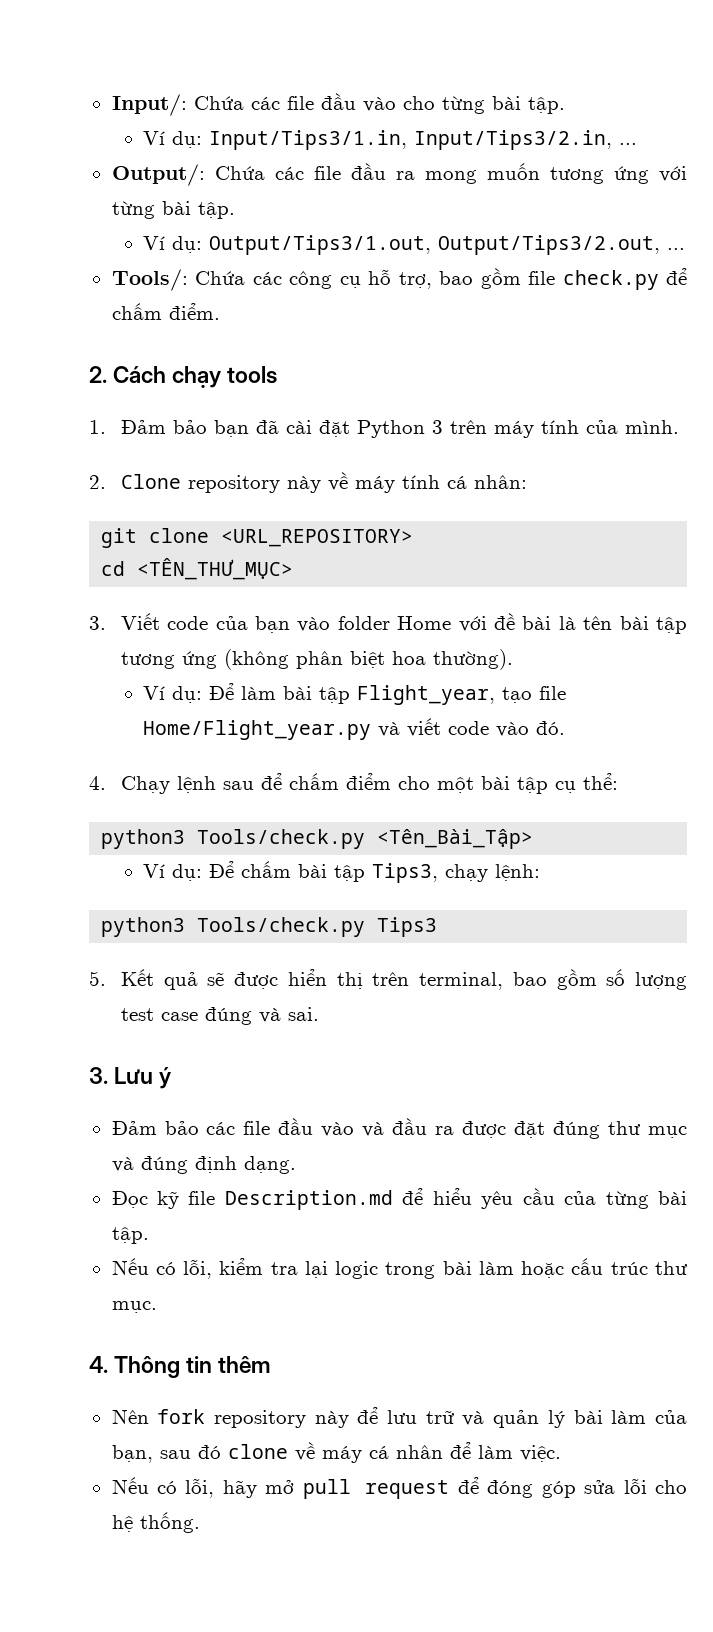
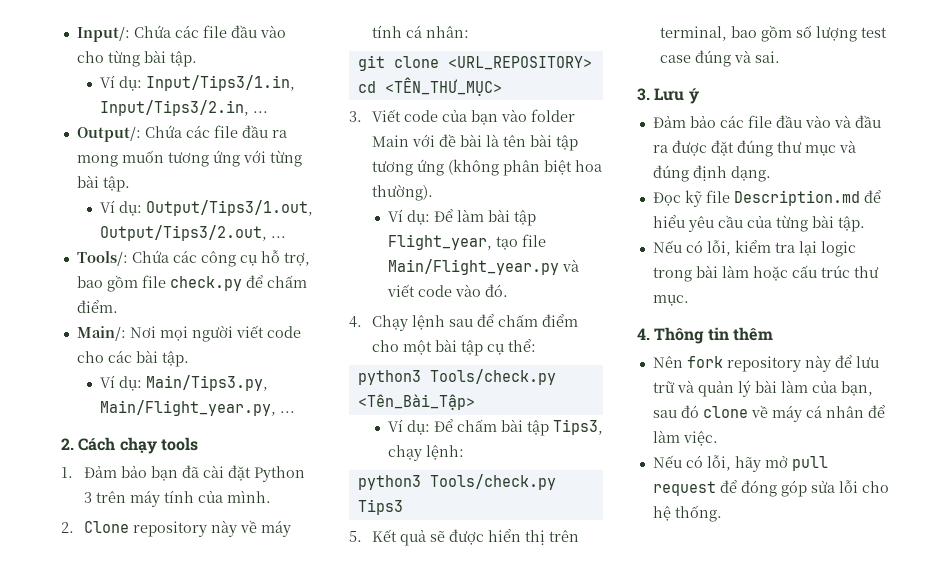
+ Main/: Nơi mọi người viết code cho các bài tập.
+ Ví dụ: Main/Tips3.py, Main/Flight_year.py, ...
- 3. Viết code của bạn vào folder Home với đề bài là tên bài tập tương ứng (không phân biệt hoa thường).
+ 3. Viết code của bạn vào folder Main với đề bài là tên bài tập tương ứng (không phân biệt hoa thường).
- Ví dụ: Để làm bài tập Flight_year, tạo file Home/Flight_year.py và viết code vào đó.
+ Ví dụ: Để làm bài tập Flight_year, tạo file Main/Flight_year.py và viết code vào đó.

